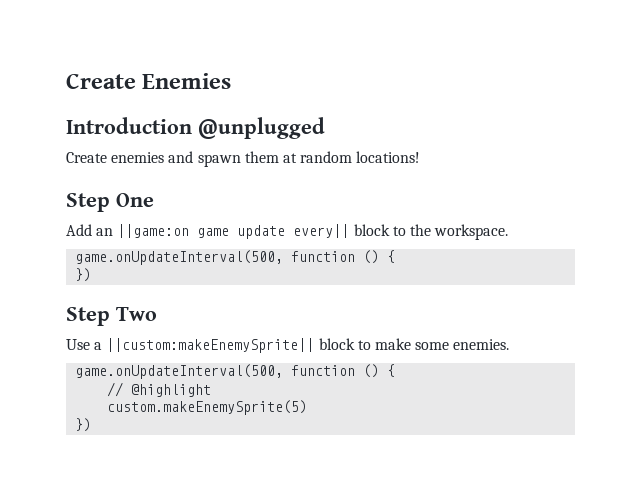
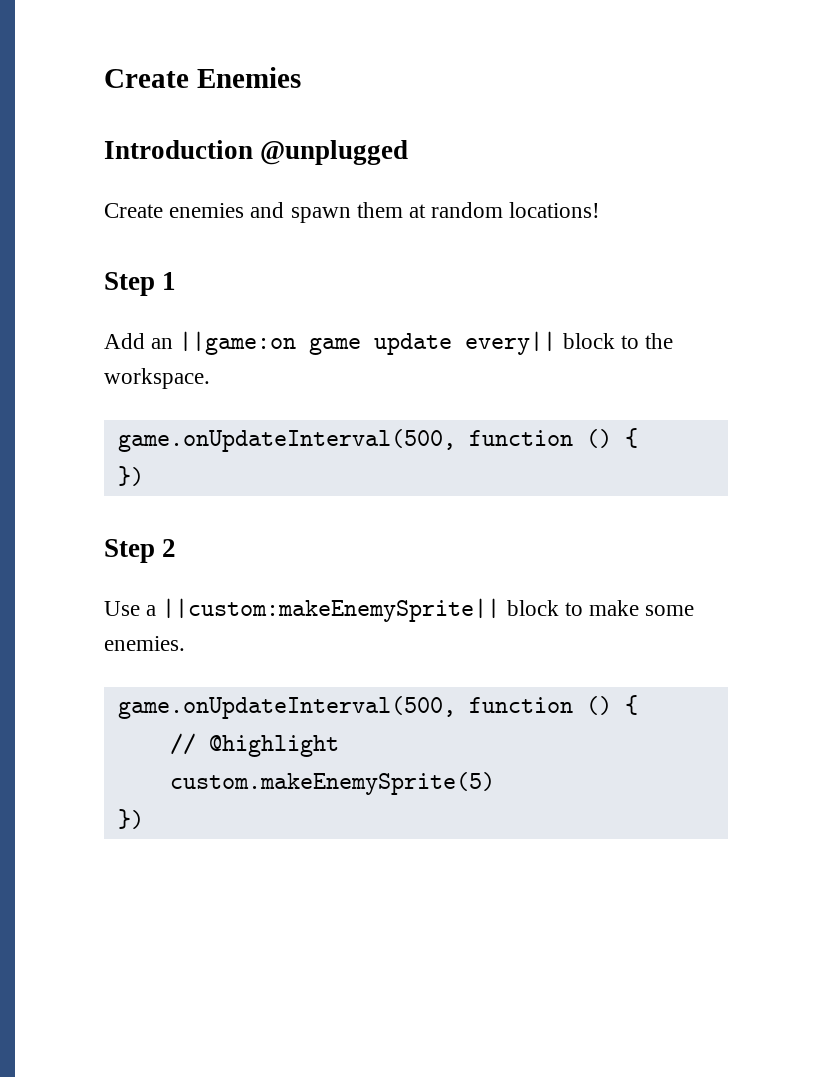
- Step One
+ Step 1
- Step Two
+ Step 2

